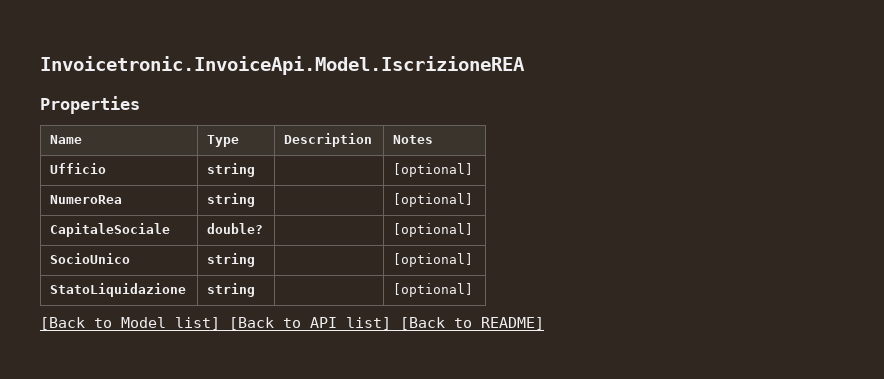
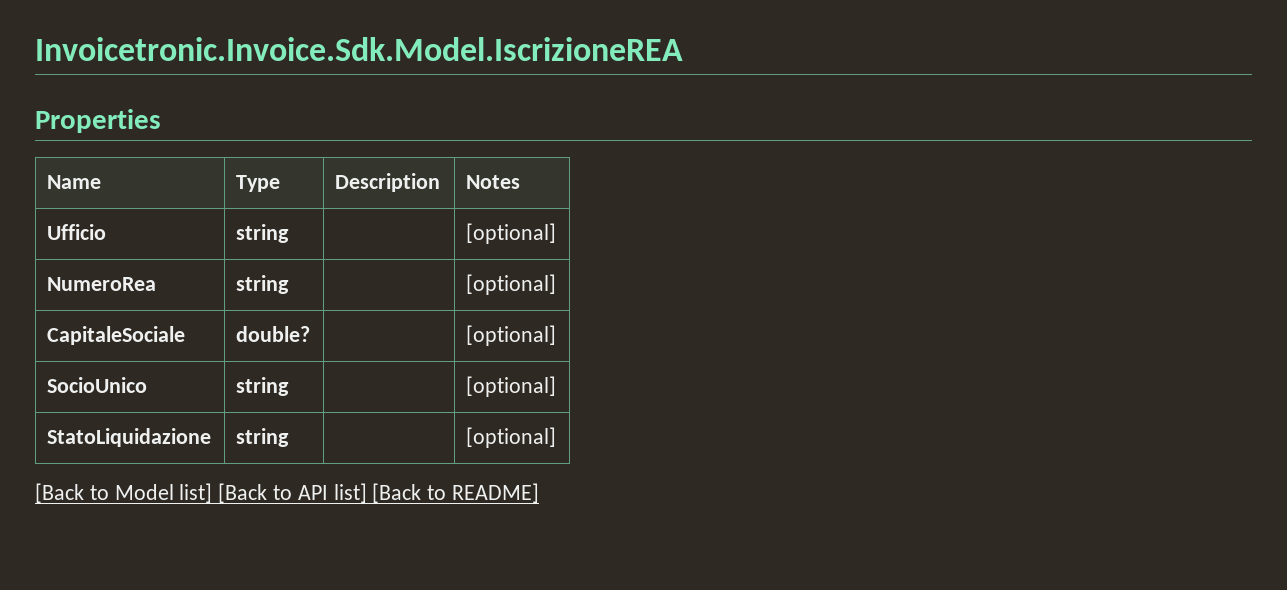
- Invoicetronic.InvoiceApi.Model.IscrizioneREA
+ Invoicetronic.Invoice.Sdk.Model.IscrizioneREA

